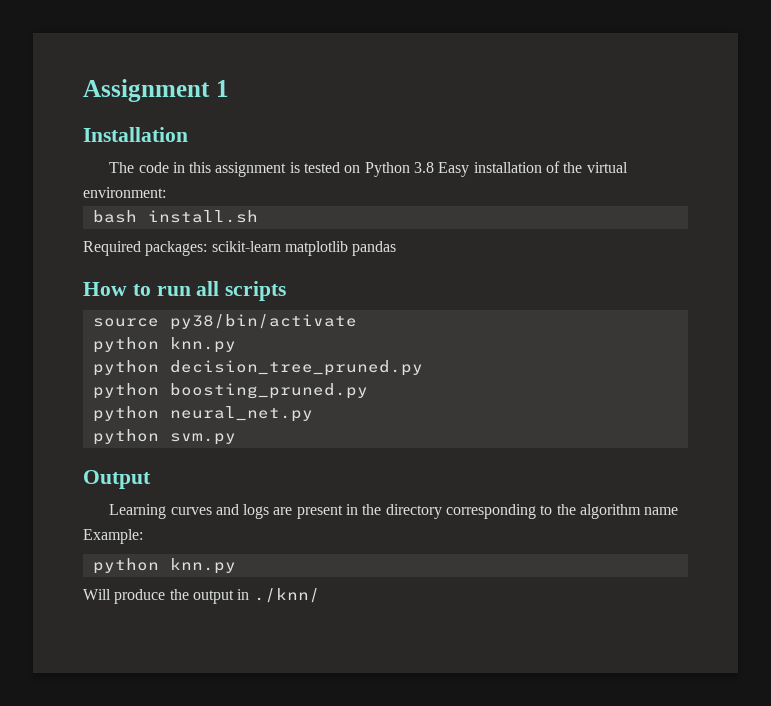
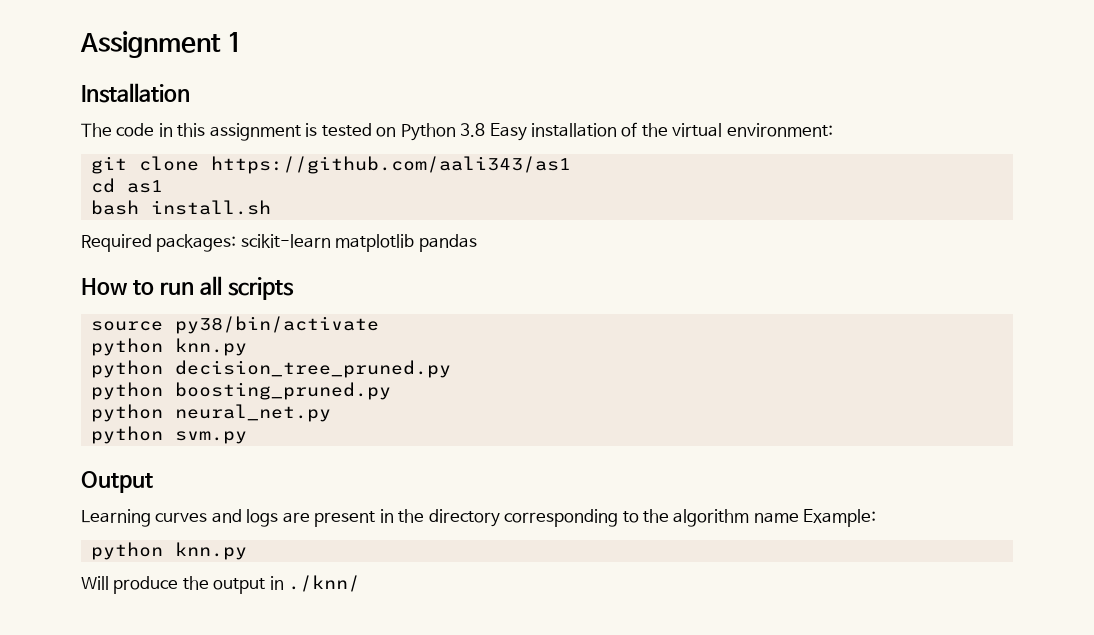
+ git clone https://github.com/aali343/as1
+ cd as1

